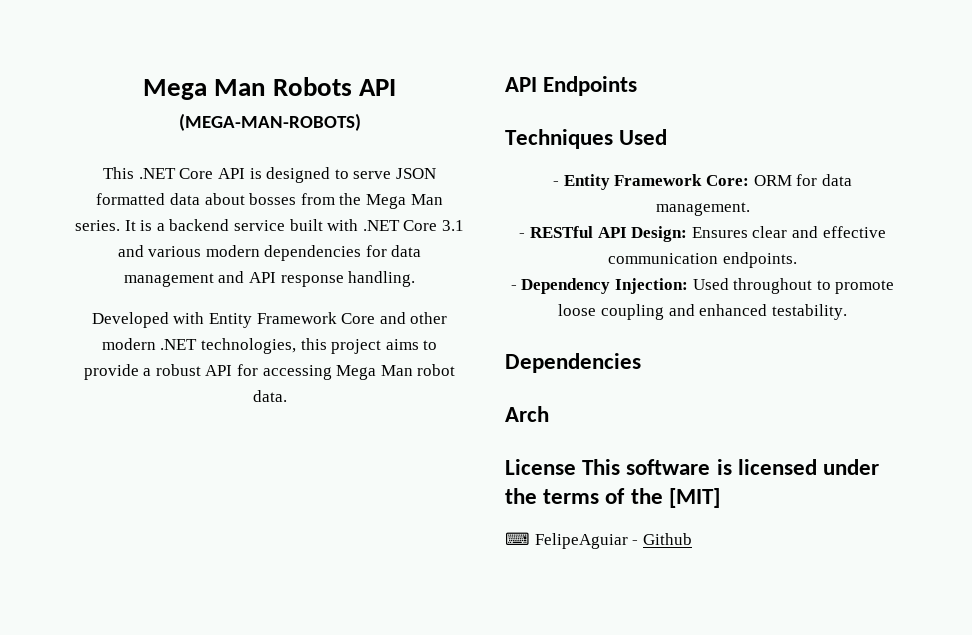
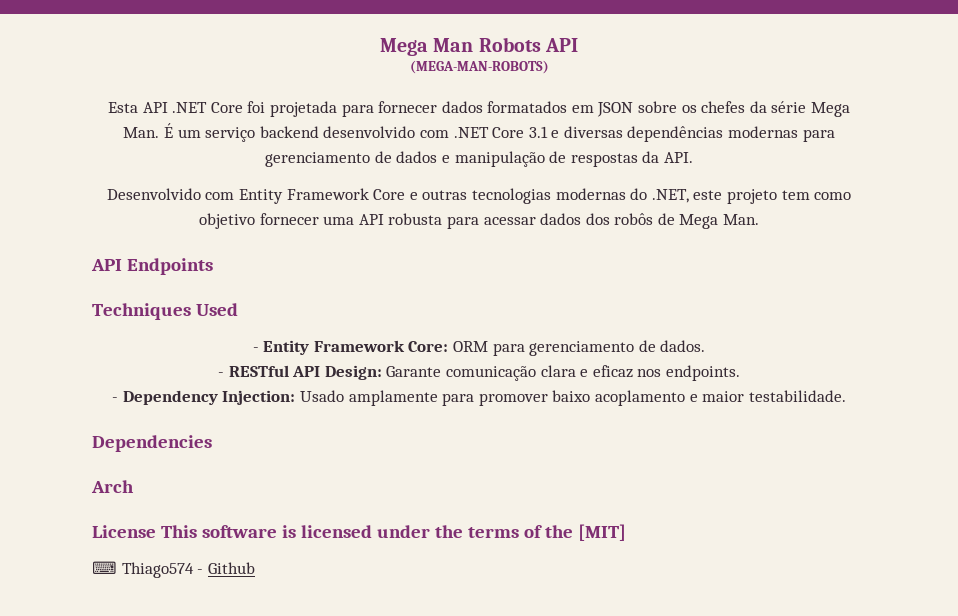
- This .NET Core API is designed to serve JSON formatted data about bosses from the Mega Man series. It is a backend service built with .NET Core 3.1 and various modern dependencies for data management and API response handling.
- Developed with Entity Framework Core and other modern .NET technologies, this project aims to provide a robust API for accessing Mega Man robot data.
+ Esta API .NET Core foi projetada para fornecer dados formatados em JSON sobre os chefes da série Mega Man. É um serviço backend desenvolvido com .NET Core 3.1 e diversas dependências modernas para gerenciamento de dados e manipulação de respostas da API.
+ Desenvolvido com Entity Framework Core e outras tecnologias modernas do .NET, este projeto tem como objetivo fornecer uma API robusta para acessar dados dos robôs de Mega Man.
- - Entity Framework Core: ORM for data management.
+ - Entity Framework Core: ORM para gerenciamento de dados.
- - RESTful API Design: Ensures clear and effective communication endpoints.
- - Dependency Injection: Used throughout to promote loose coupling and enhanced testability.
+ - RESTful API Design: Garante comunicação clara e eficaz nos endpoints.
+ - Dependency Injection: Usado amplamente para promover baixo acoplamento e maior testabilidade.
- ⌨ FelipeAguiar - Github
+ ⌨ Thiago574 - Github

